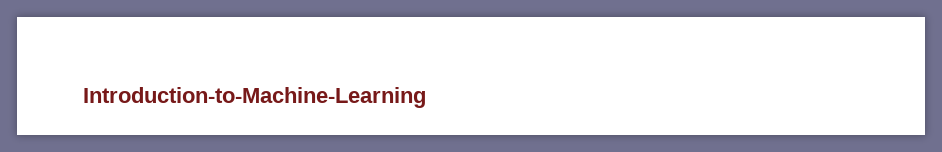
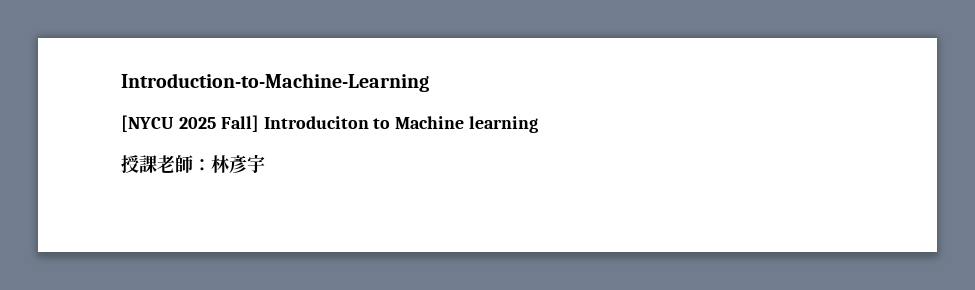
+ [NYCU 2025 Fall] Introduciton to Machine learning
+ 授課老師：林彥宇

